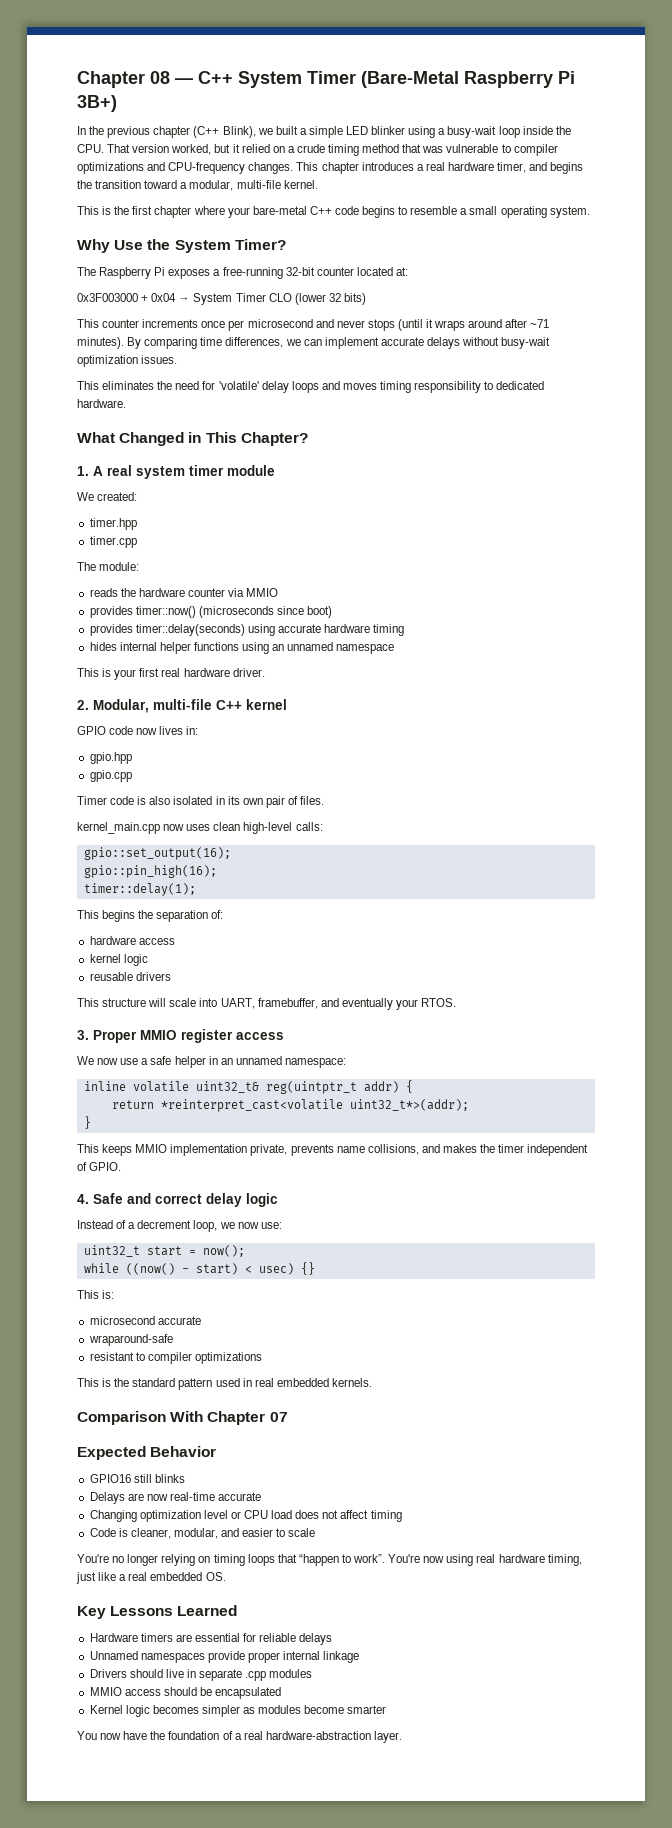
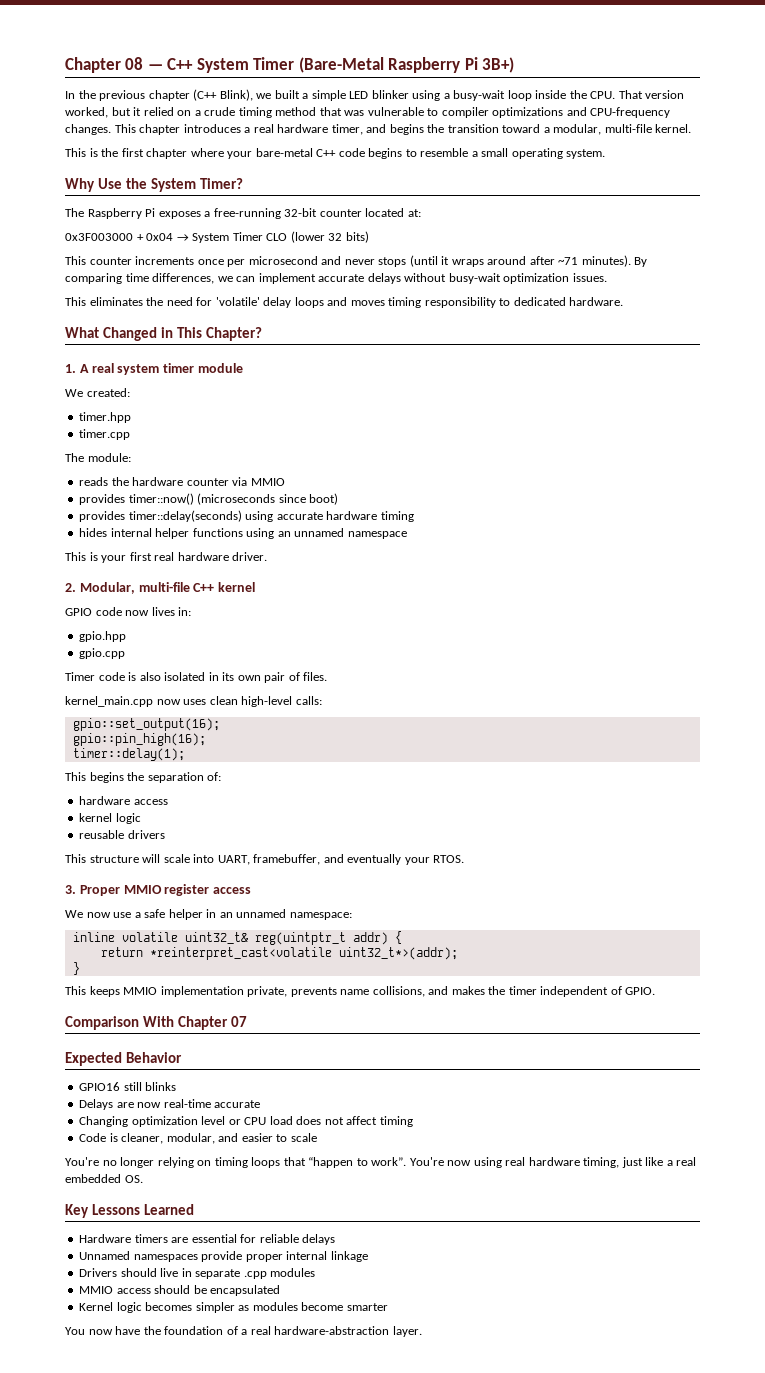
- 4. Safe and correct delay logic
- Instead of a decrement loop, we now use:
- uint32_t start = now();
- while ((now() - start) < usec) {}
- This is:
- microsecond accurate
- wraparound-safe
- resistant to compiler optimizations
- This is the standard pattern used in real embedded kernels.

